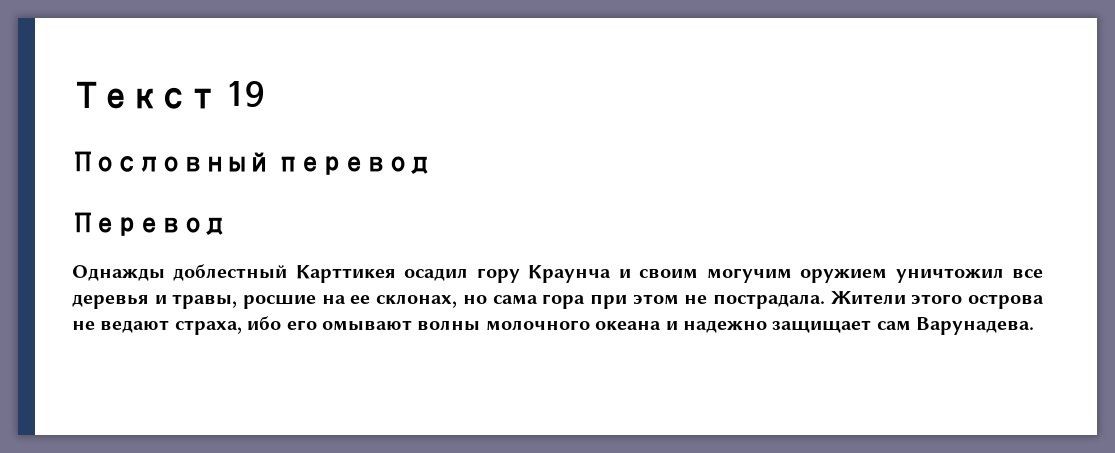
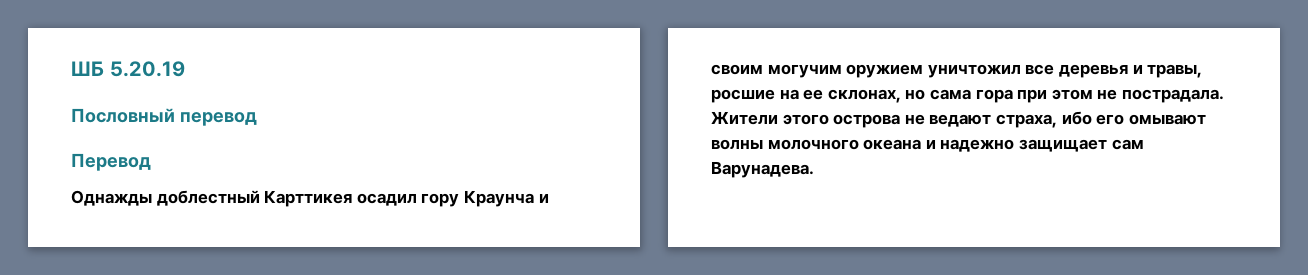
- Текст 19
+ ШБ 5.20.19

